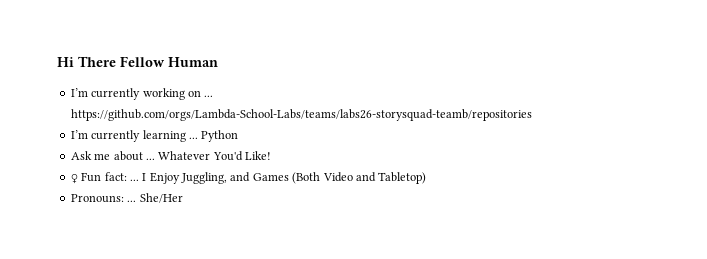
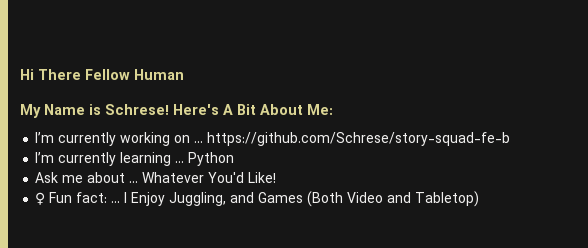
+ My Name is Schrese! Here's A Bit About Me:
- I’m currently working on ... https://github.com/orgs/Lambda-School-Labs/teams/labs26-storysquad-teamb/repositories
+ I’m currently working on ... https://github.com/Schrese/story-squad-fe-b
- Pronouns: ... She/Her

